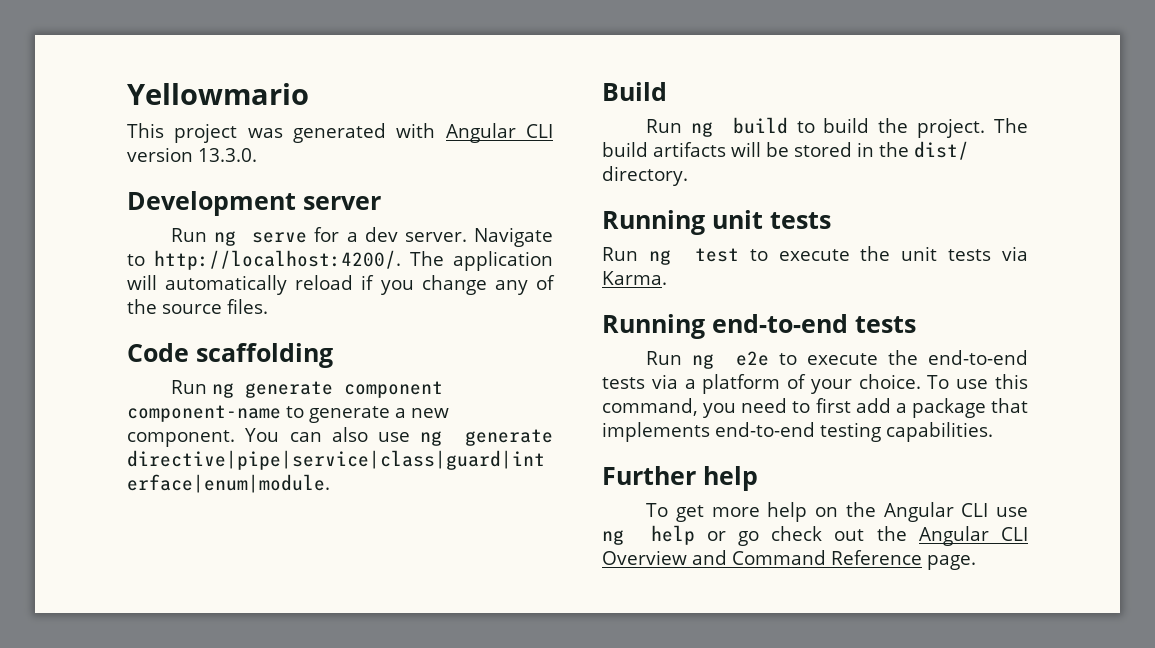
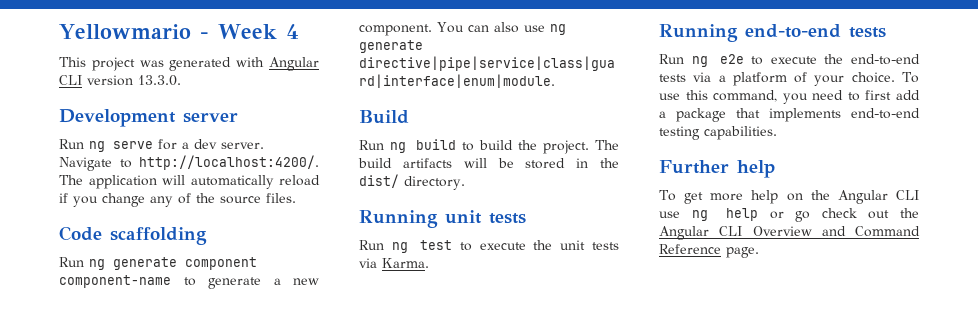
- Yellowmario
+ Yellowmario - Week 4

